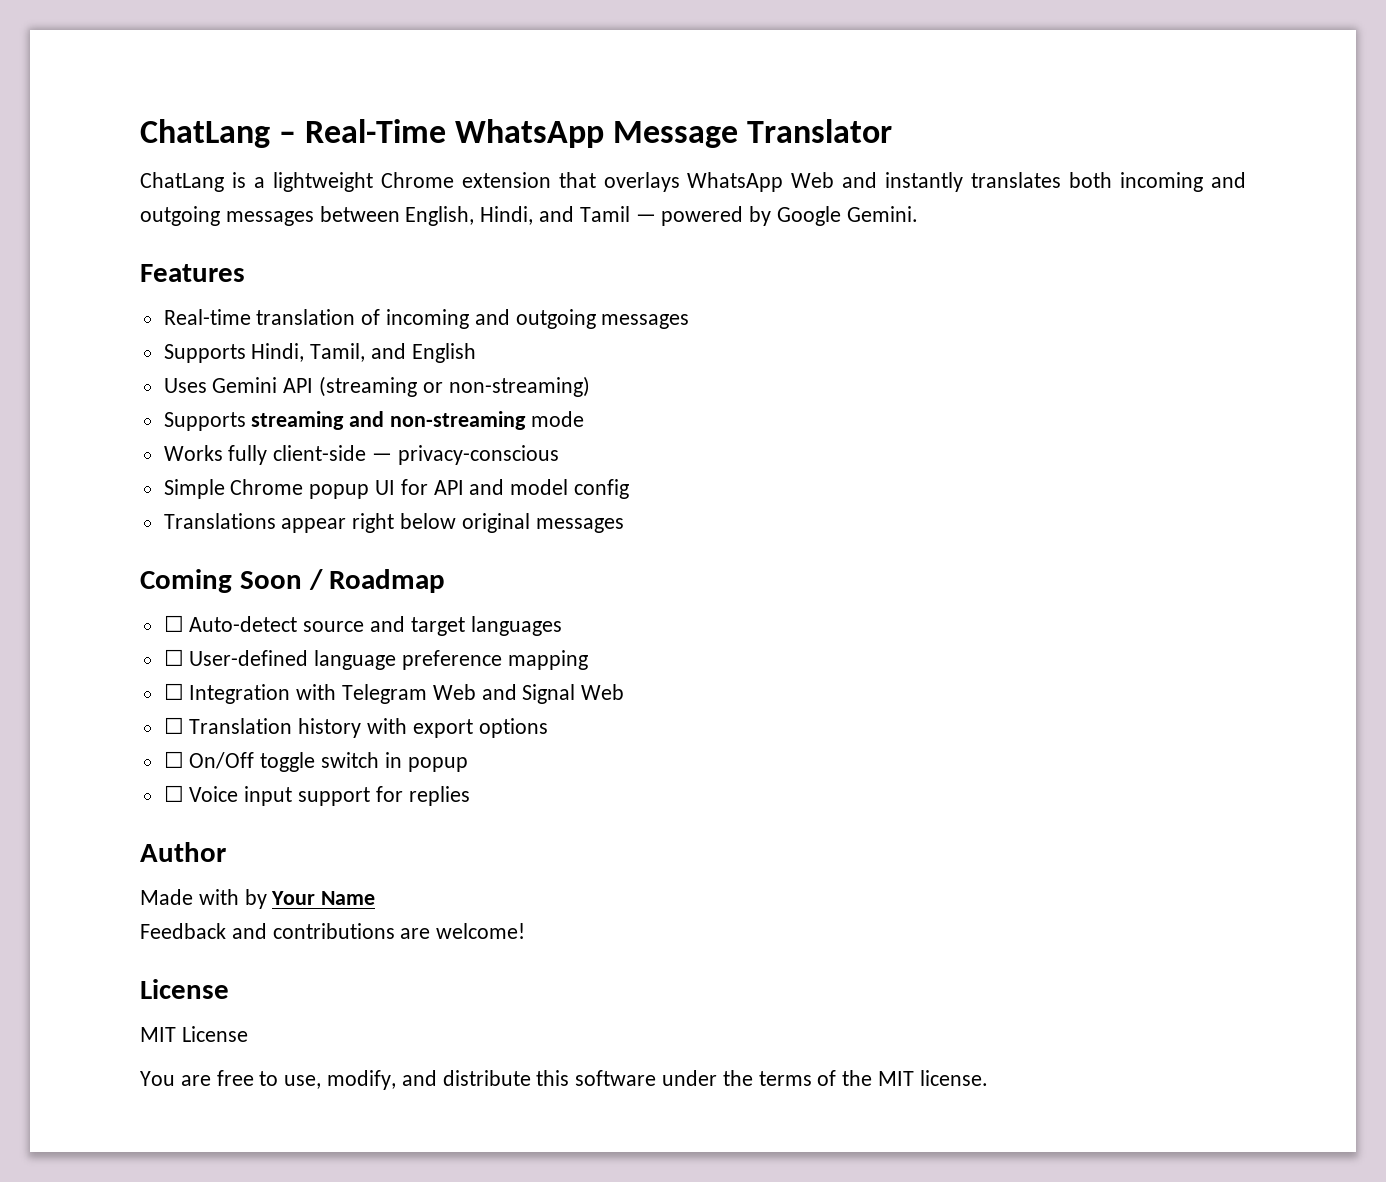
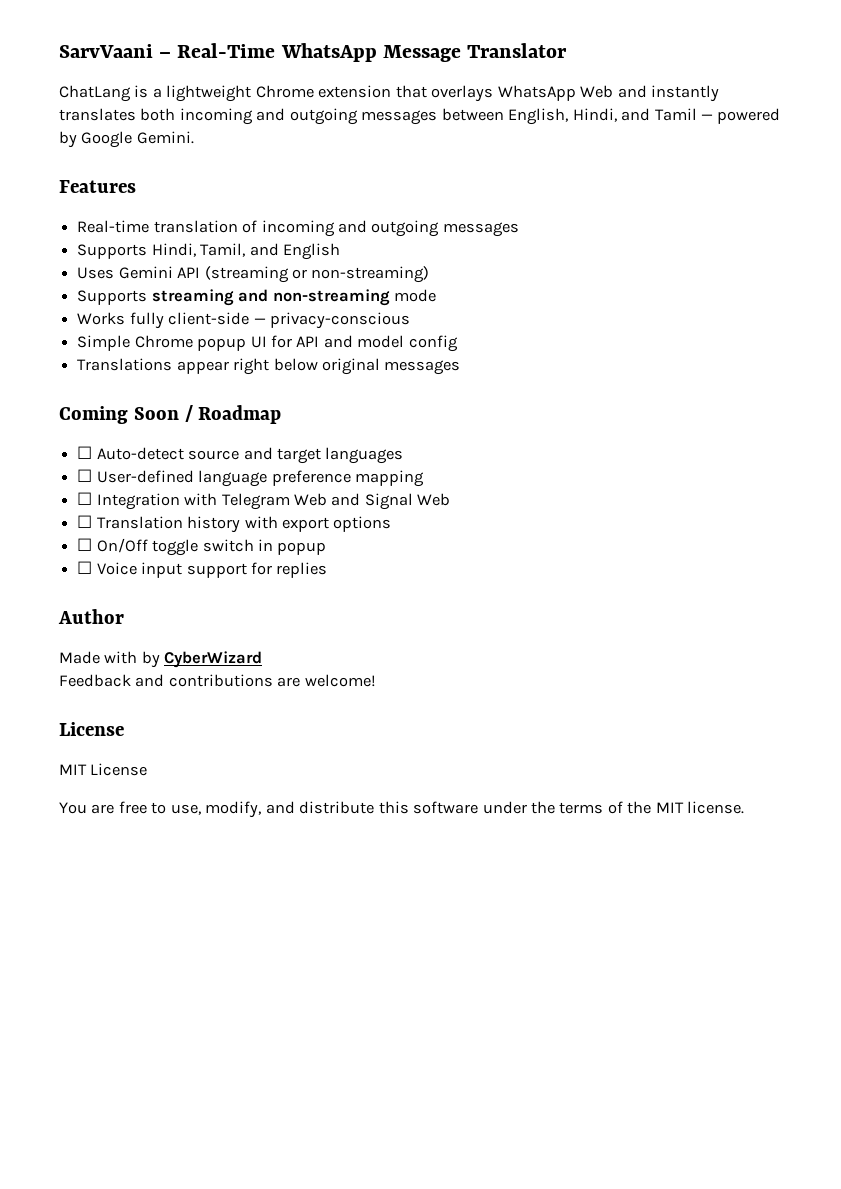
- ChatLang – Real-Time WhatsApp Message Translator
+ SarvVaani – Real-Time WhatsApp Message Translator
- Made with by Your Name
+ Made with by CyberWizard

